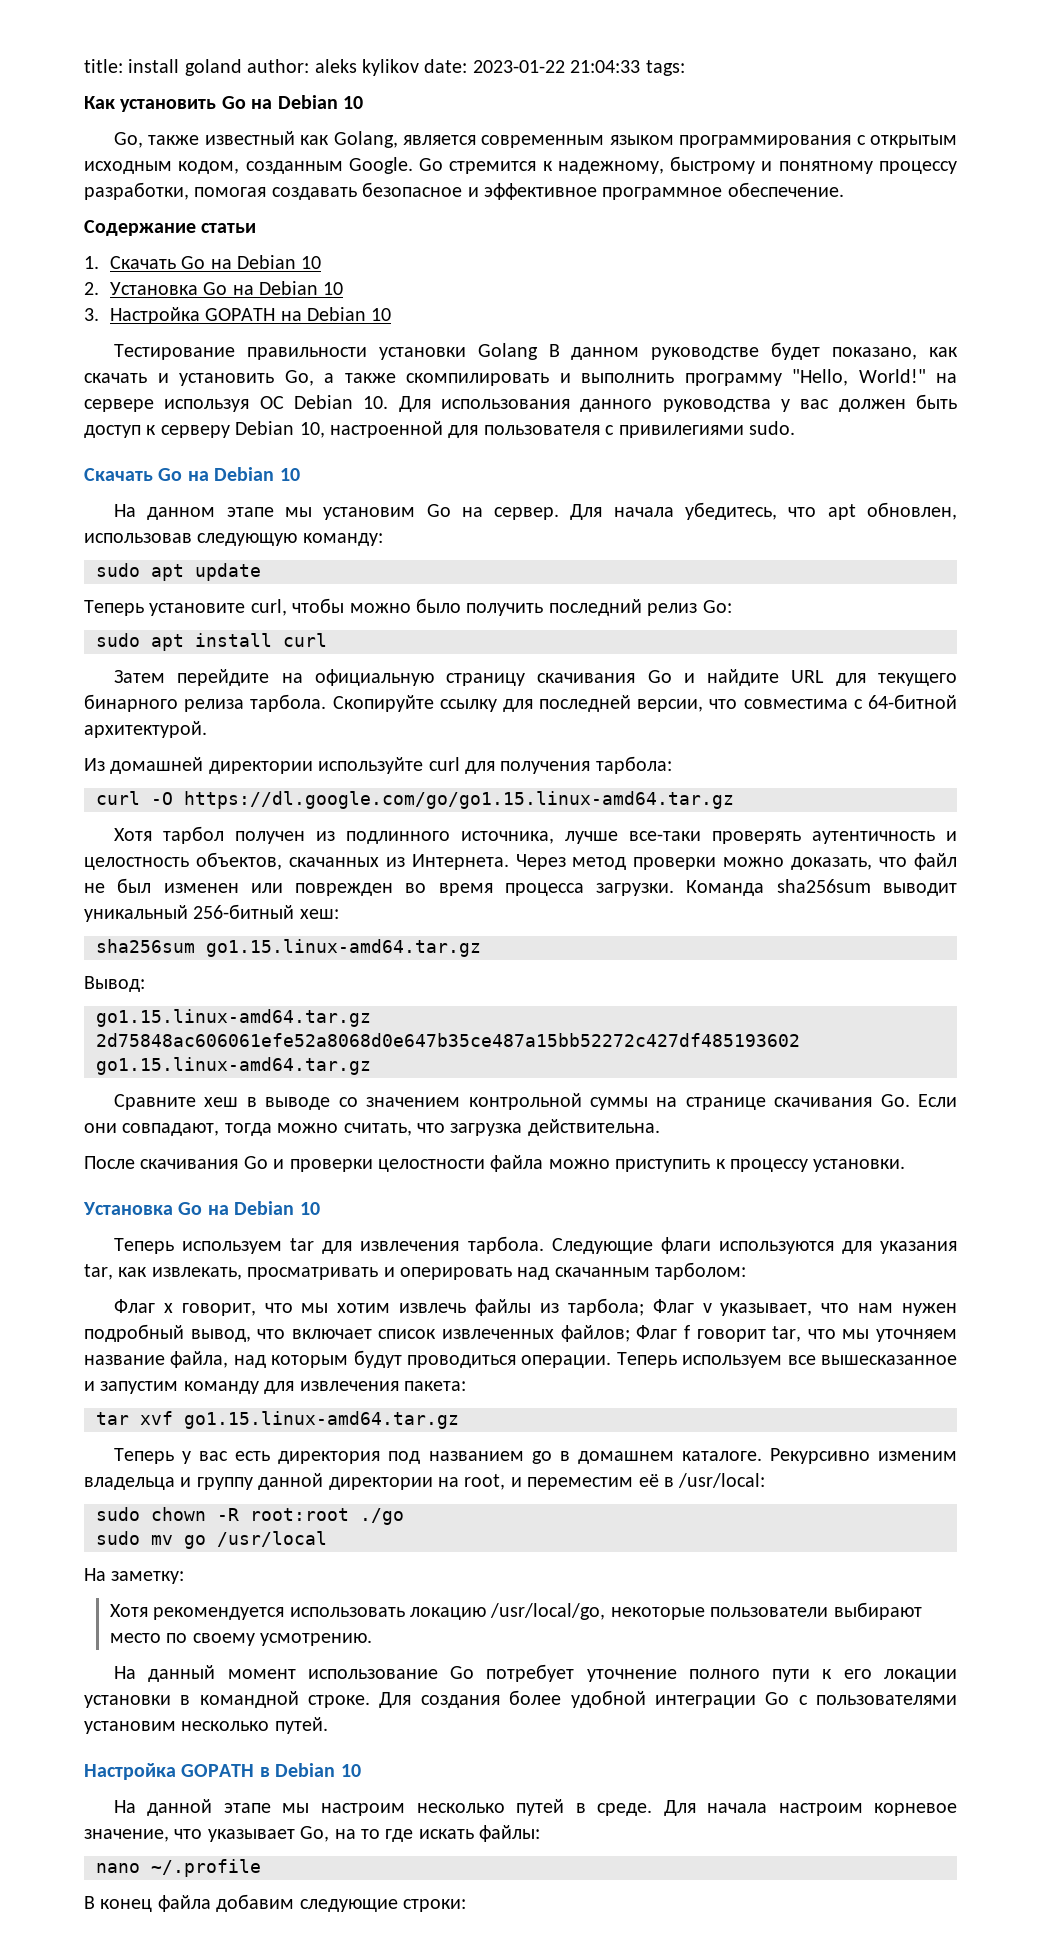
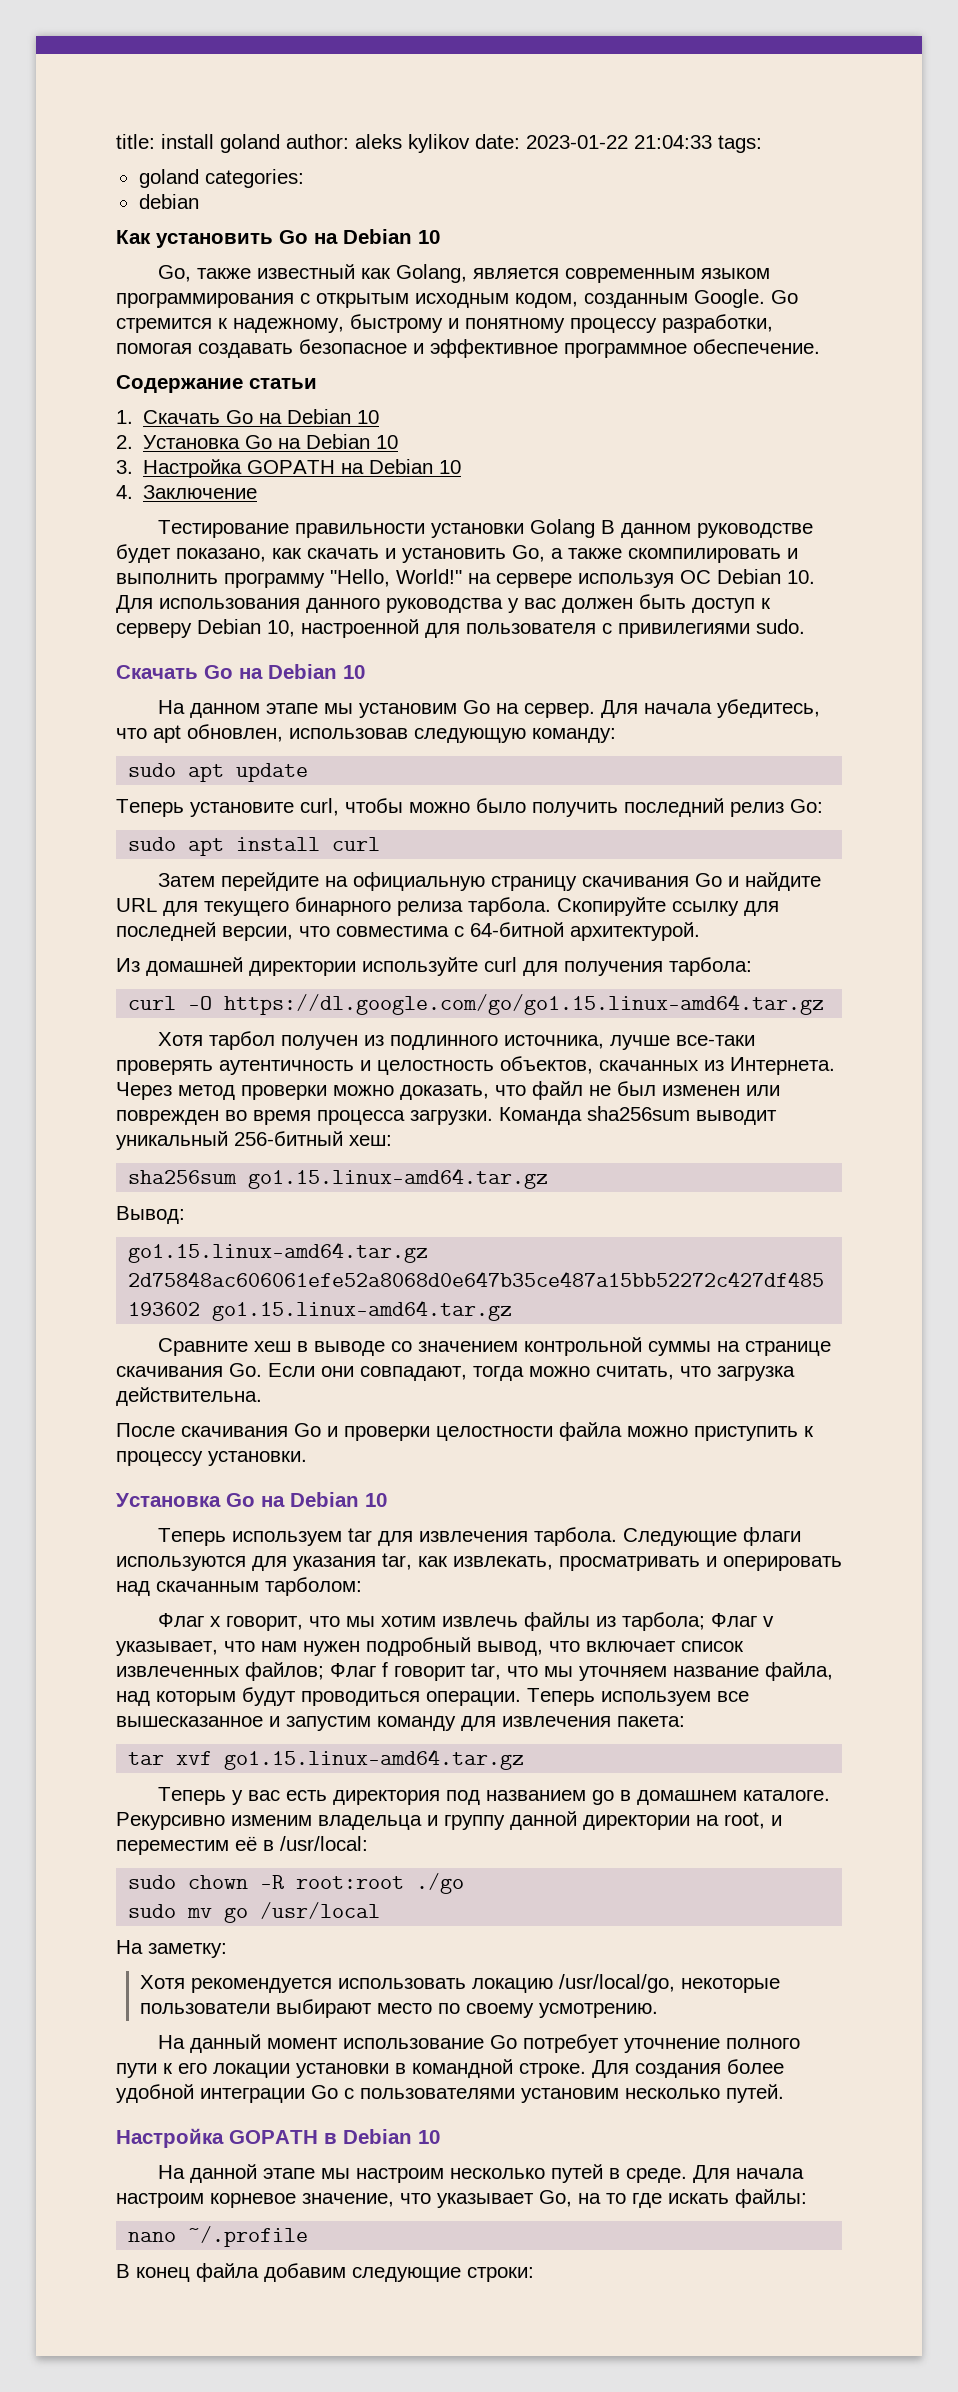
+ goland categories:
+ debian
+ 4. Заключение

